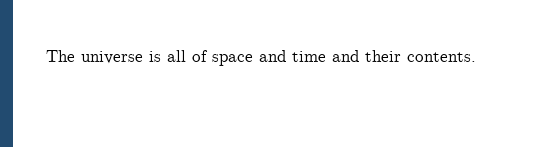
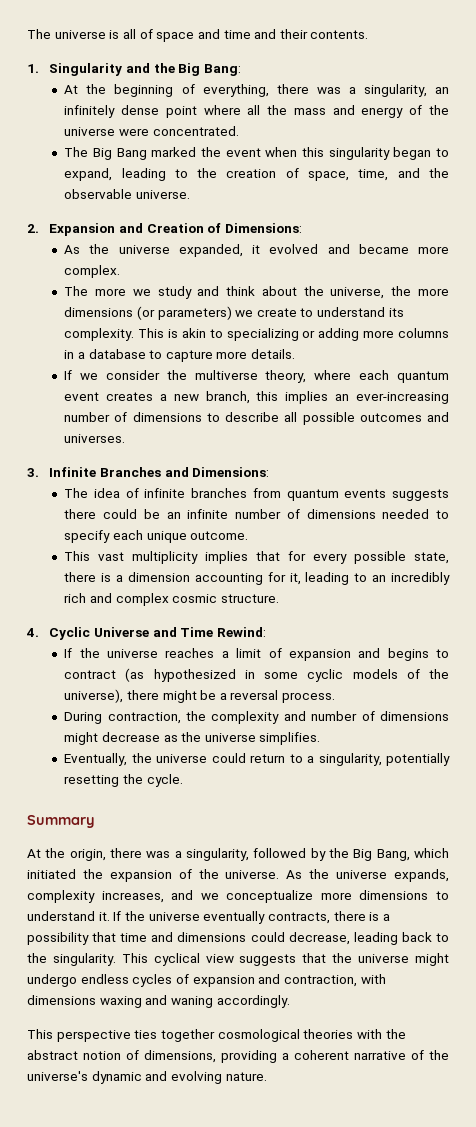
+ 1. Singularity and the Big Bang:
+ At the beginning of everything, there was a singularity, an infinitely dense point where all the mass and energy of the universe were concentrated.
+ The Big Bang marked the event when this singularity began to expand, leading to the creation of space, time, and the observable universe.
+ 2. Expansion and Creation of Dimensions:
+ As the universe expanded, it evolved and became more complex.
+ The more we study and think about the universe, the more dimensions (or parameters) we create to understand its complexity. This is akin to specializing or adding more columns in a database to capture more details.
+ If we consider the multiverse theory, where each quantum event creates a new branch, this implies an ever-increasing number of dimensions to describe all possible outcomes and universes.
+ 3. Infinite Branches and Dimensions:
+ The idea of infinite branches from quantum events suggests there could be an infinite number of dimensions needed to specify each unique outcome.
+ This vast multiplicity implies that for every possible state, there is a dimension accounting for it, leading to an incredibly rich and complex cosmic structure.
+ 4. Cyclic Universe and Time Rewind:
+ If the universe reaches a limit of expansion and begins to contract (as hypothesized in some cyclic models of the universe), there might be a reversal process.
+ During contraction, the complexity and number of dimensions might decrease as the universe simplifies.
+ Eventually, the universe could return to a singularity, potentially resetting the cycle.
+ Summary
+ At the origin, there was a singularity, followed by the Big Bang, which initiated the expansion of the universe. As the universe expands, complexity increases, and we conceptualize more dimensions to understand it. If the universe eventually contracts, there is a possibility that time and dimensions could decrease, leading back to the singularity. This cyclical view suggests that the universe might undergo endless cycles of expansion and contraction, with dimensions waxing and waning accordingly.
+ This perspective ties together cosmological theories with the abstract notion of dimensions, providing a coherent narrative of the universe's dynamic and evolving nature.

